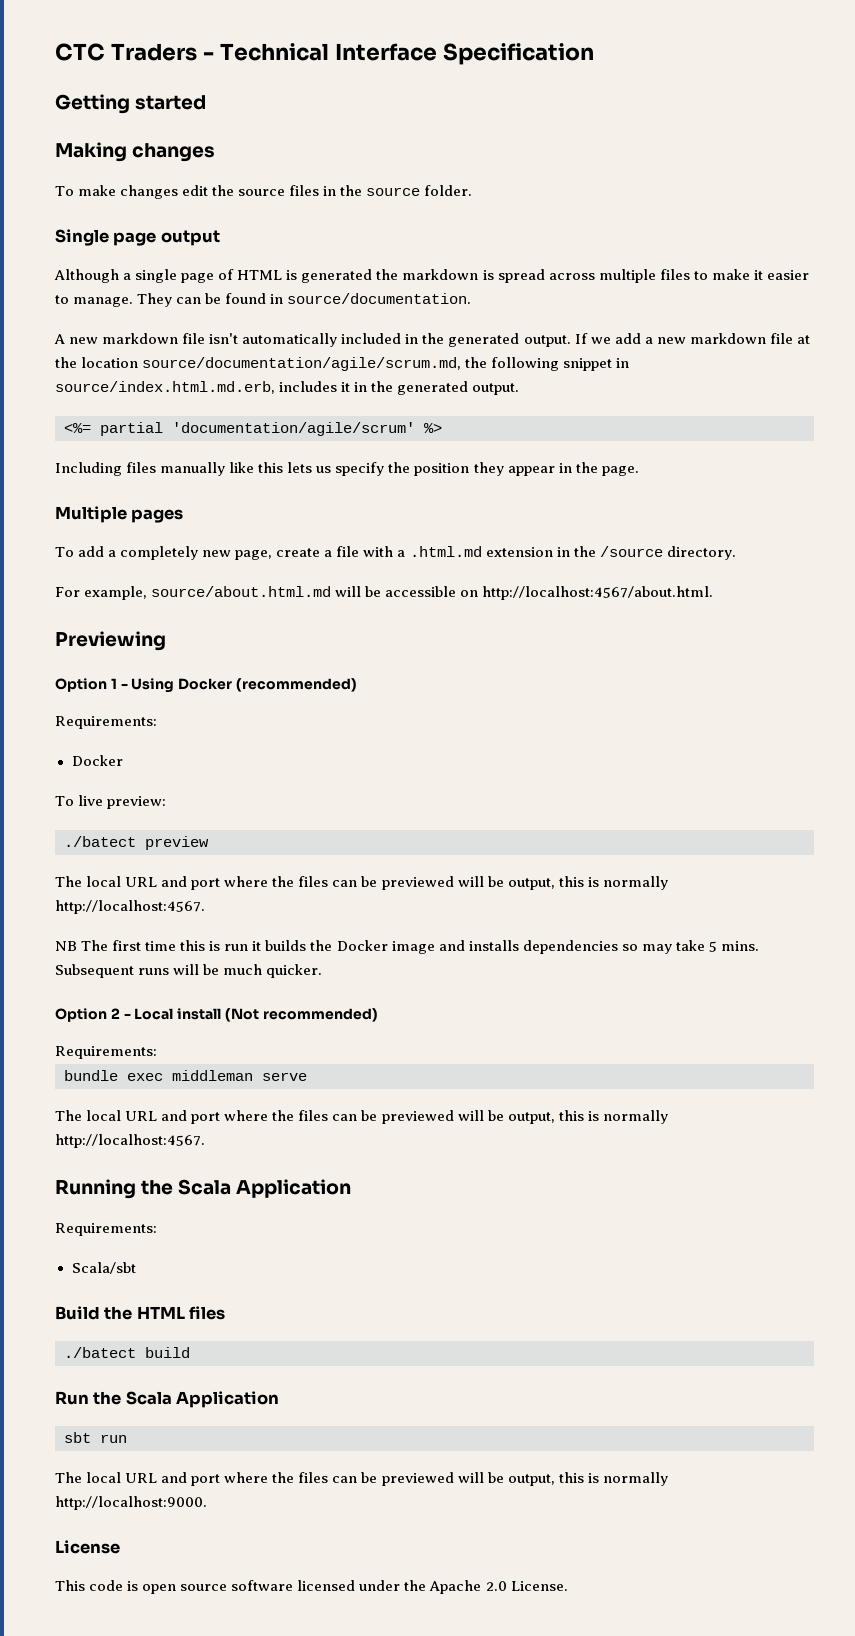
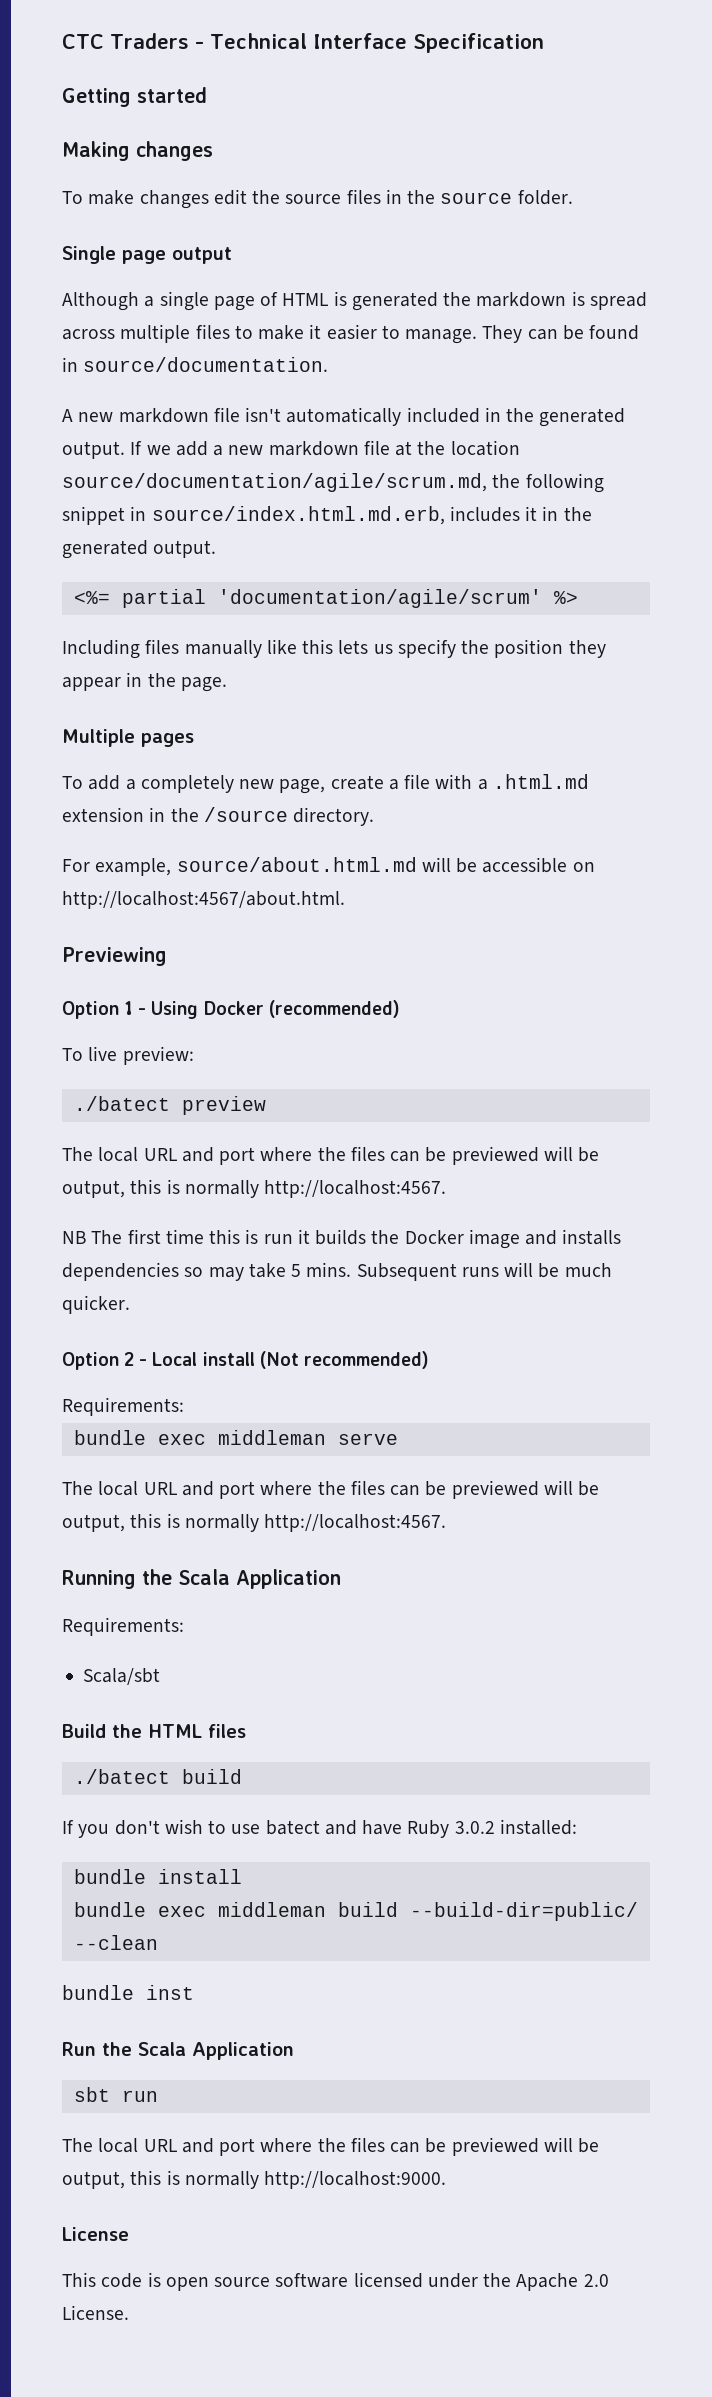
  Option 1 - Using Docker (recommended)
- Requirements:
- Docker
+ If you don't wish to use batect and have Ruby 3.0.2 installed:
+ bundle install
+ bundle exec middleman build --build-dir=public/ --clean
+ bundle inst

